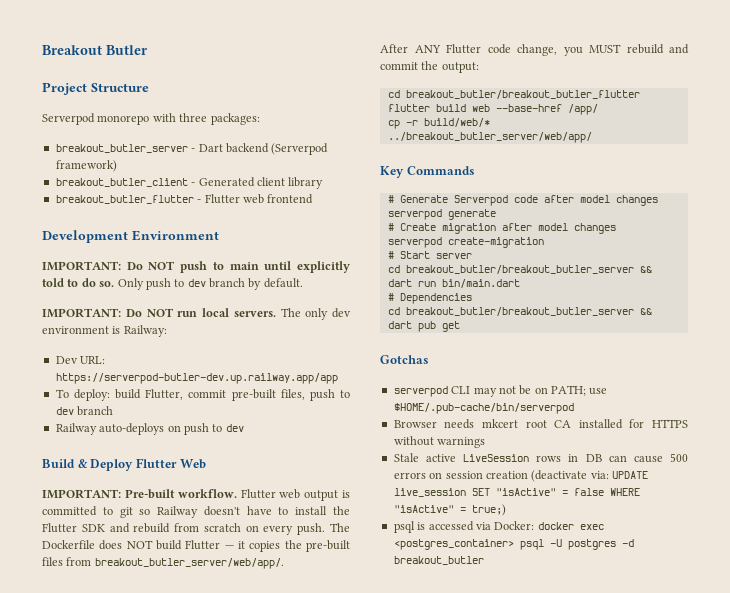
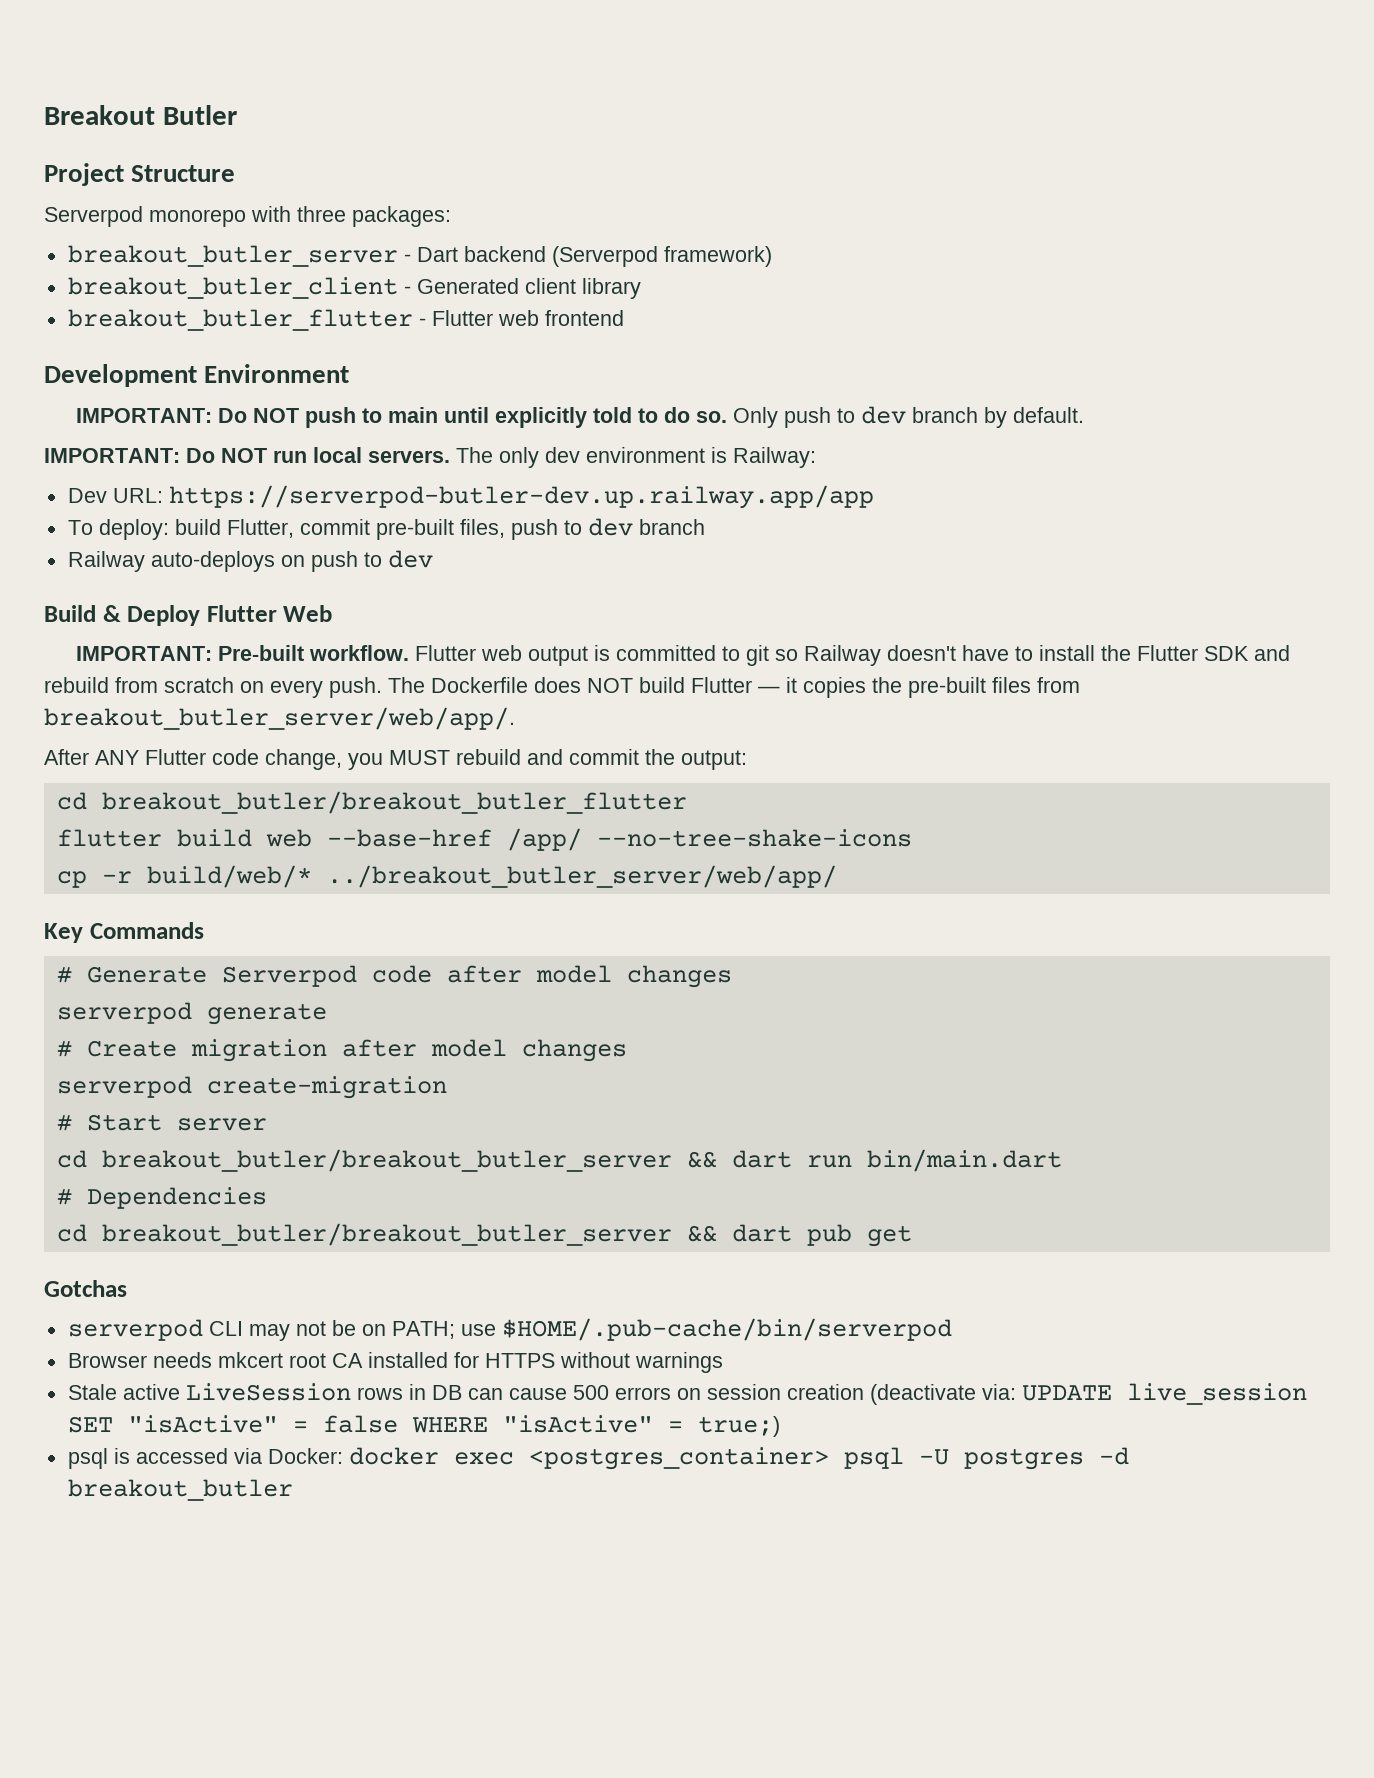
- flutter build web --base-href /app/
+ flutter build web --base-href /app/ --no-tree-shake-icons

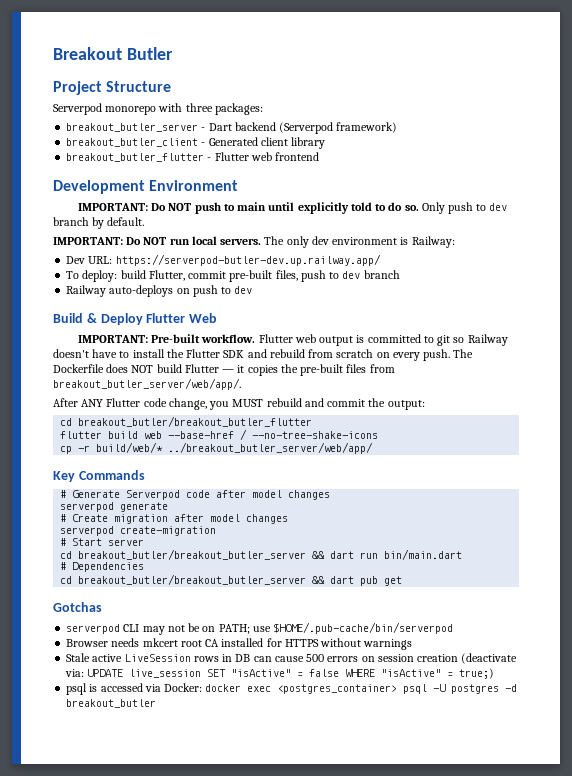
- Dev URL: https://serverpod-butler-dev.up.railway.app/app
+ Dev URL: https://serverpod-butler-dev.up.railway.app/
- flutter build web --base-href /app/ --no-tree-shake-icons
+ flutter build web --base-href / --no-tree-shake-icons

